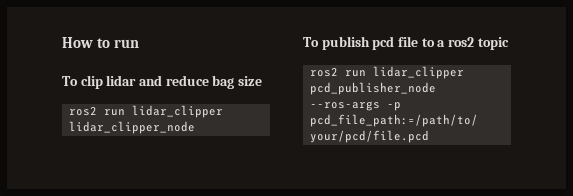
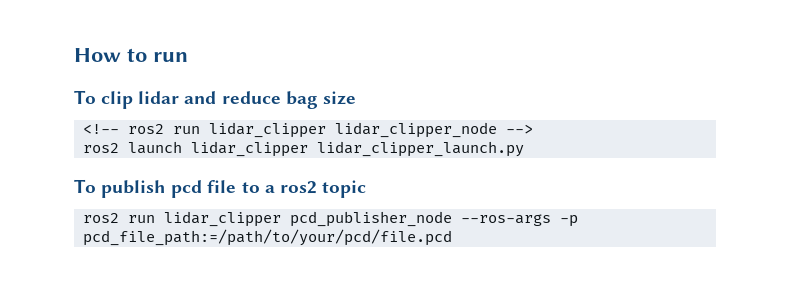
- ros2 run lidar_clipper lidar_clipper_node
+ <!-- ros2 run lidar_clipper lidar_clipper_node -->
+ ros2 launch lidar_clipper lidar_clipper_launch.py

